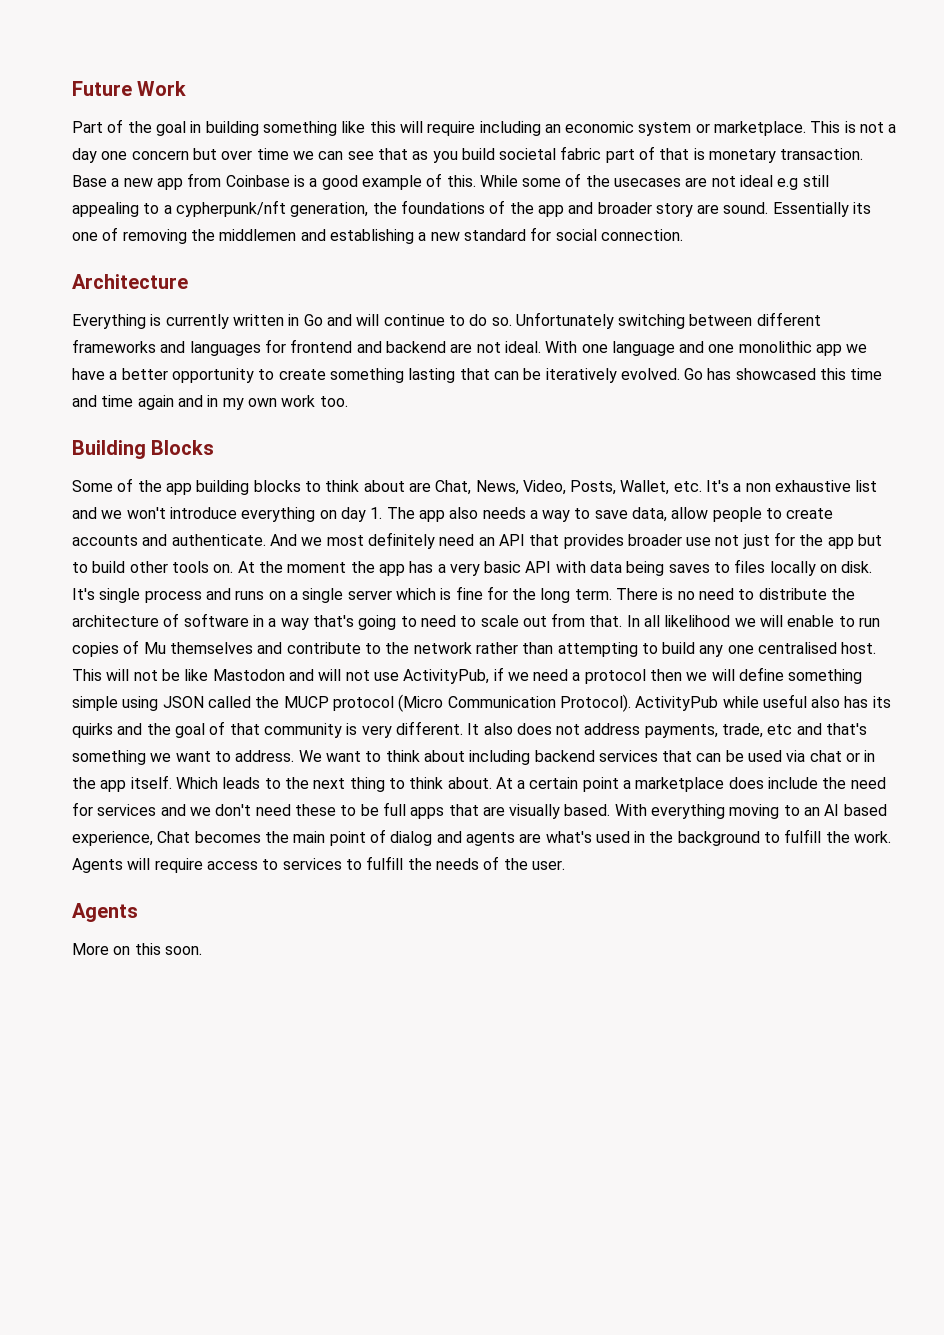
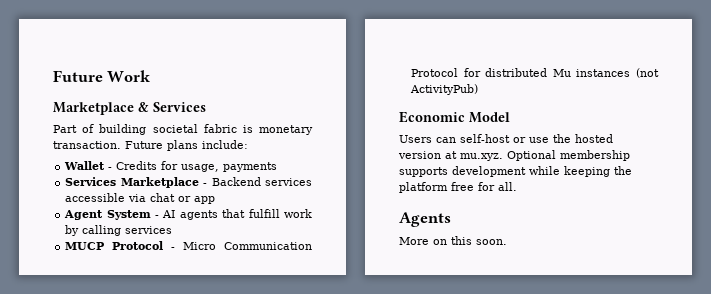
+ Marketplace & Services
- Part of the goal in building something like this will require including an economic system or marketplace. This is not a day one concern but over time we can see that as you build societal fabric part of that is monetary transaction. Base a new app from Coinbase is a good example of this. While some of the usecases are not ideal e.g still appealing to a cypherpunk/nft generation, the foundations of the app and broader story are sound. Essentially its one of removing the middlemen and establishing a new standard for social connection.
- Architecture
- Everything is currently written in Go and will continue to do so. Unfortunately switching between different frameworks and languages for frontend and backend are not ideal. With one language and one monolithic app we have a better opportunity to create something lasting that can be iteratively evolved. Go has showcased this time and time again and in my own work too.
- Building Blocks
- Some of the app building blocks to think about are Chat, News, Video, Posts, Wallet, etc. It's a non exhaustive list and we won't introduce everything on day 1. The app also needs a way to save data, allow people to create accounts and authenticate. And we most definitely need an API that provides broader use not just for the app but to build other tools on. At the moment the app has a very basic API with data being saves to files locally on disk. It's single process and runs on a single server which is fine for the long term. There is no need to distribute the architecture of software in a way that's going to need to scale out from that. In all likelihood we will enable to run copies of Mu themselves and contribute to the network rather than attempting to build any one centralised host. This will not be like Mastodon and will not use ActivityPub, if we need a protocol then we will define something simple using JSON called the MUCP protocol (Micro Communication Protocol). ActivityPub while useful also has its quirks and the goal of that community is very different. It also does not address payments, trade, etc and that's something we want to address. We want to think about including backend services that can be used via chat or in the app itself. Which leads to the next thing to think about. At a certain point a marketplace does include the need for services and we don't need these to be full apps that are visually based. With everything moving to an AI based experience, Chat becomes the main point of dialog and agents are what's used in the background to fulfill the work. Agents will require access to services to fulfill the needs of the user.
+ Part of building societal fabric is monetary transaction. Future plans include:
+ Wallet - Credits for usage, payments
+ Services Marketplace - Backend services accessible via chat or app
+ Agent System - AI agents that fulfill work by calling services
+ MUCP Protocol - Micro Communication Protocol for distributed Mu instances (not ActivityPub)
+ Economic Model
+ Users can self-host or use the hosted version at mu.xyz. Optional membership supports development while keeping the platform free for all.

